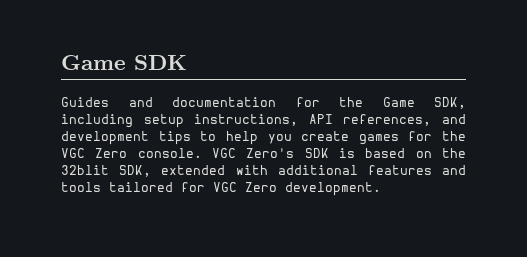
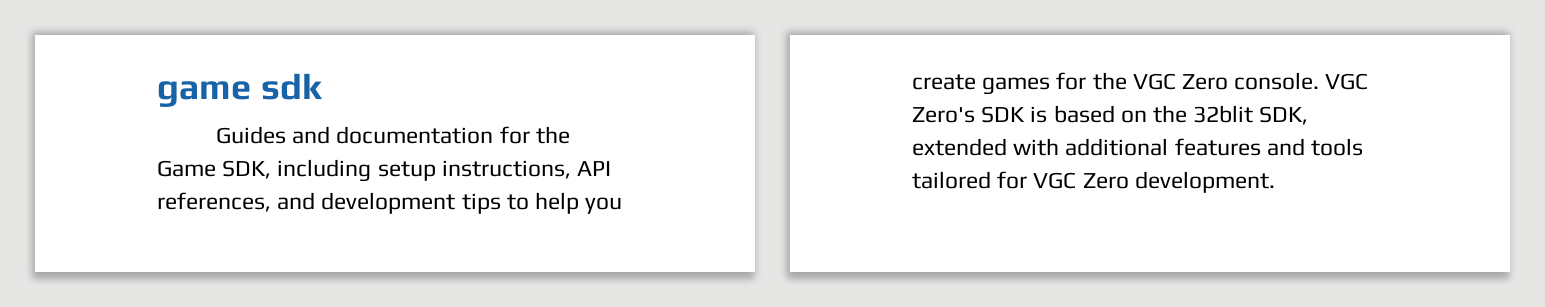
- Game SDK
+ game sdk

